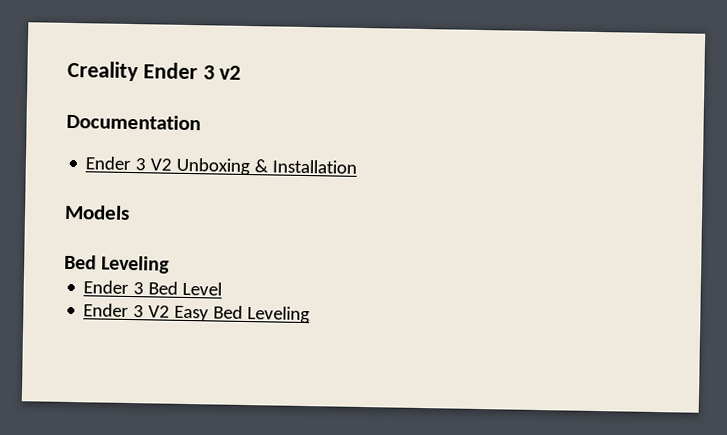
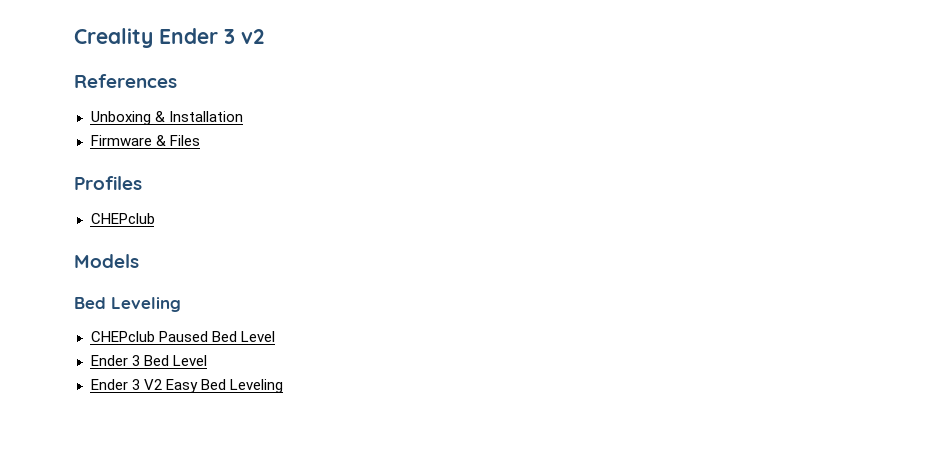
- Documentation
- Ender 3 V2 Unboxing & Installation
+ References
+ Unboxing & Installation
+ Firmware & Files
+ Profiles
+ CHEPclub
+ CHEPclub Paused Bed Level

